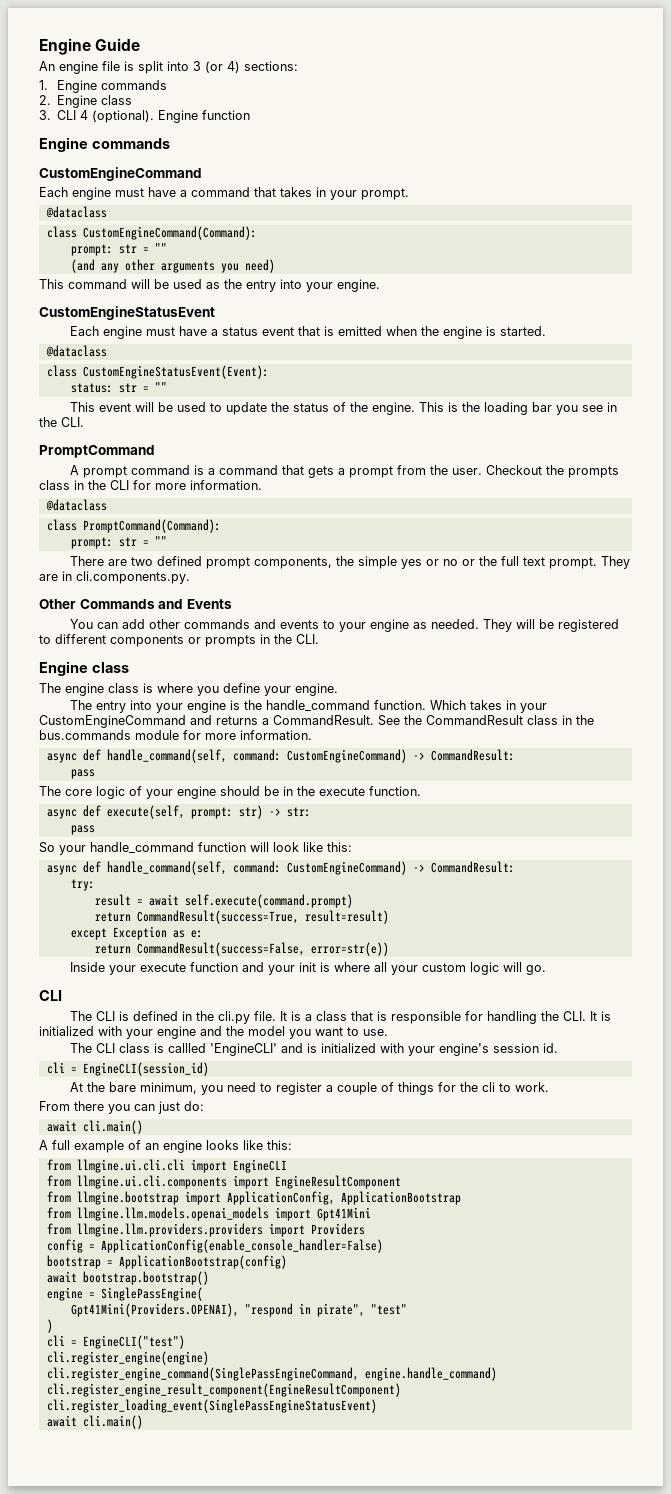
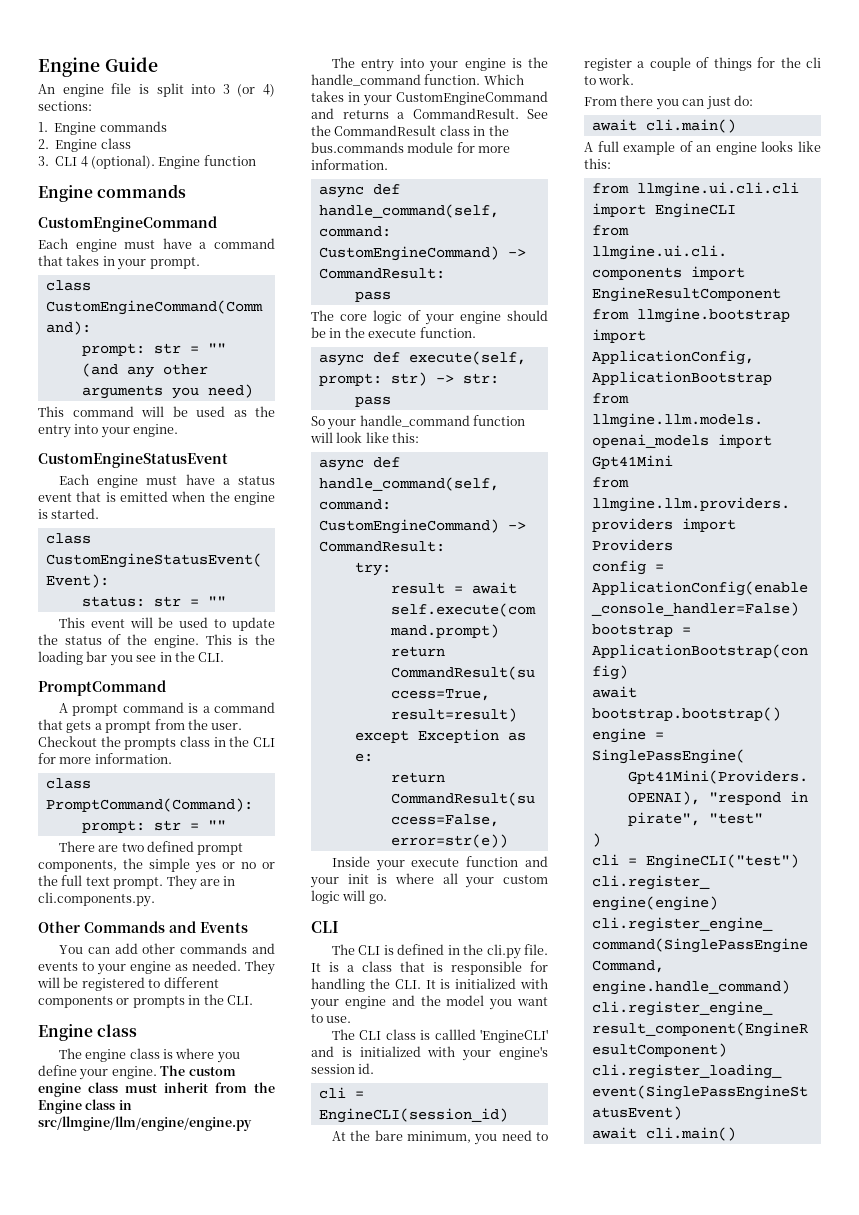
  Each engine must have a command that takes in your prompt.
- @dataclass
  Each engine must have a status event that is emitted when the engine is started.
- @dataclass
  Checkout the prompts class in the CLI for more information.
- @dataclass
+ The custom engine class must inherit from the Engine class in src/llmgine/llm/engine/engine.py

